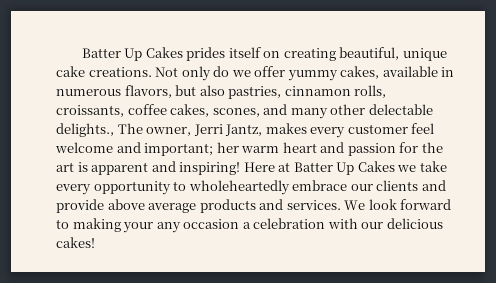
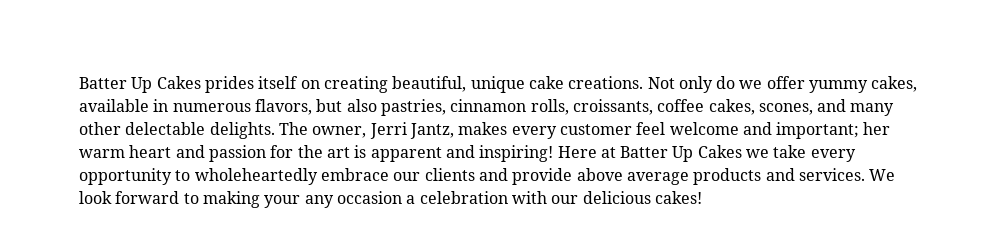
- Not only do we offer yummy cakes, available in numerous flavors, but also pastries, cinnamon rolls, croissants, coffee cakes, scones, and many other delectable delights., The owner, Jerri Jantz, makes every customer feel welcome and important; her warm heart and passion for the art is apparent and inspiring!
+ Not only do we offer yummy cakes, available in numerous flavors, but also pastries, cinnamon rolls, croissants, coffee cakes, scones, and many other delectable delights. The owner, Jerri Jantz, makes every customer feel welcome and important; her warm heart and passion for the art is apparent and inspiring!

